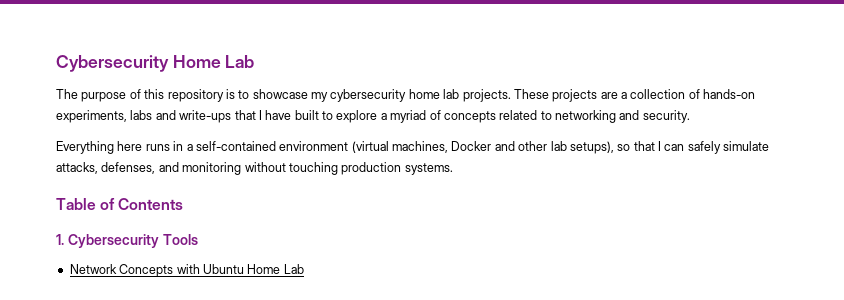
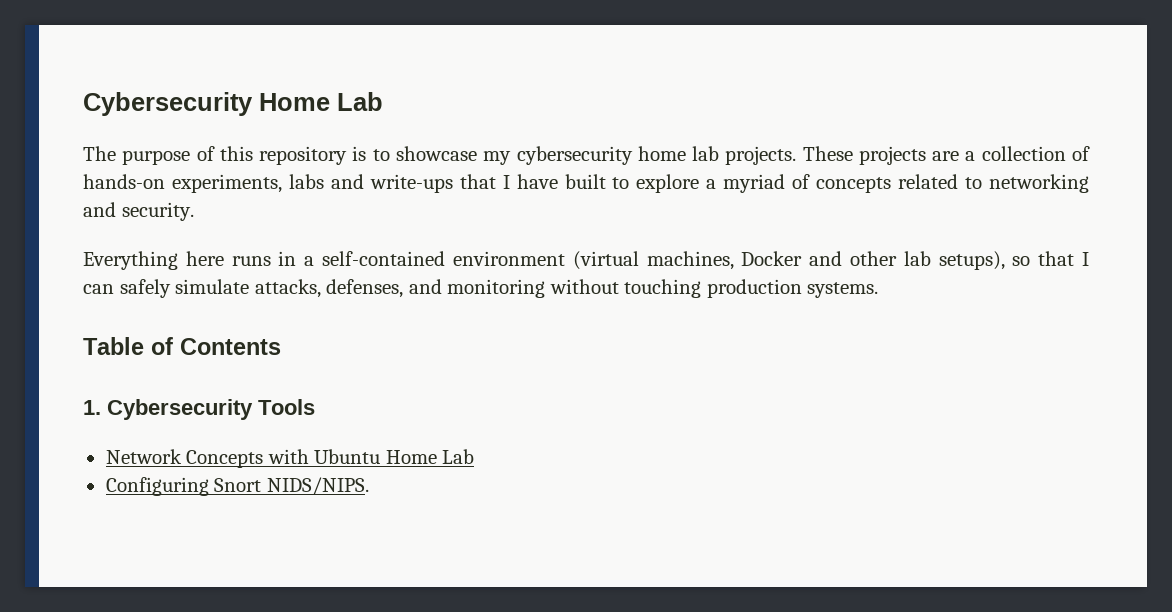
+ Configuring Snort NIDS/NIPS.

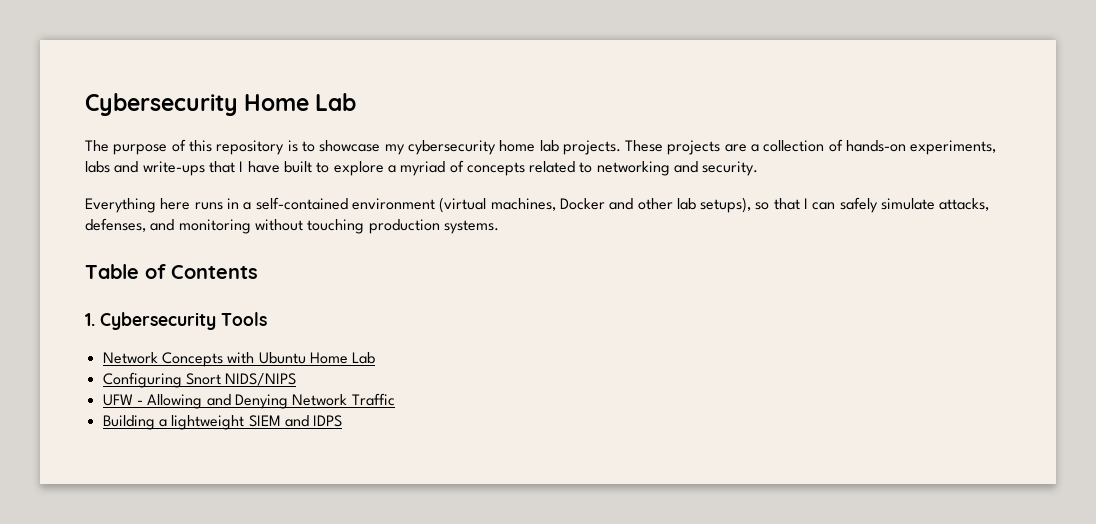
- Configuring Snort NIDS/NIPS.
+ Configuring Snort NIDS/NIPS
+ UFW - Allowing and Denying Network Traffic
+ Building a lightweight SIEM and IDPS

